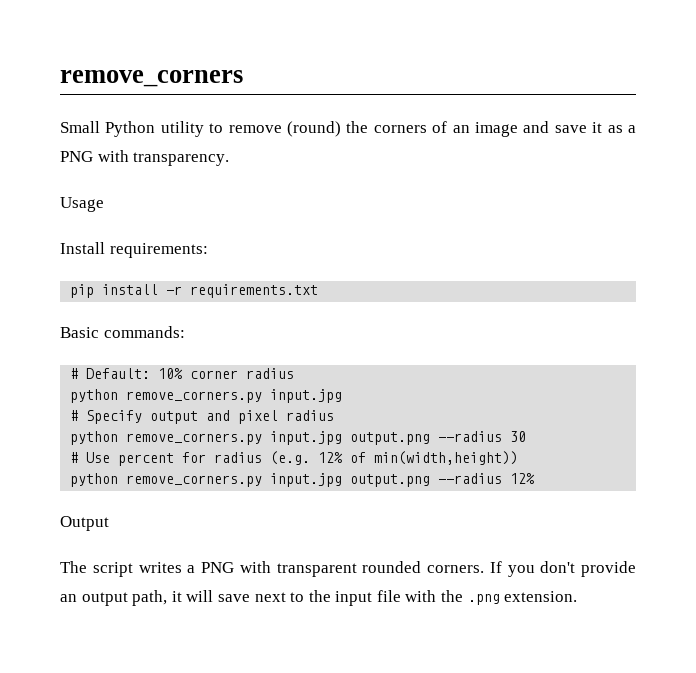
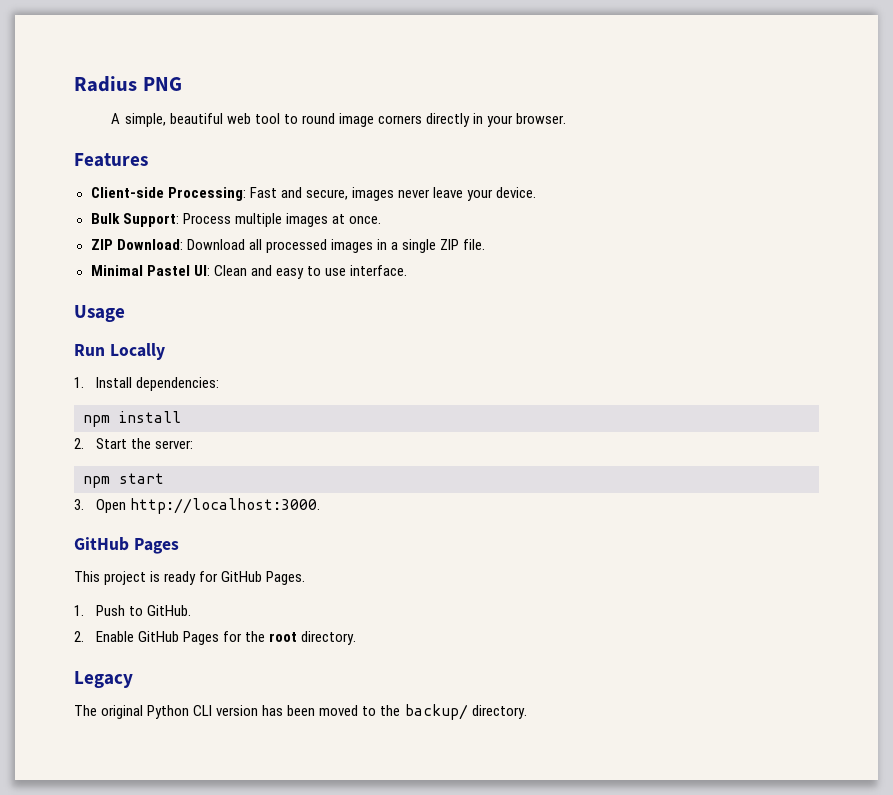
- remove_corners
- Small Python utility to remove (round) the corners of an image and save it as a PNG with transparency.
+ Radius PNG
+ A simple, beautiful web tool to round image corners directly in your browser.
+ Features
+ Client-side Processing: Fast and secure, images never leave your device.
+ Bulk Support: Process multiple images at once.
+ ZIP Download: Download all processed images in a single ZIP file.
+ Minimal Pastel UI: Clean and easy to use interface.
  Usage
- Install requirements:
- pip install -r requirements.txt
- Basic commands:
- # Default: 10% corner radius
- python remove_corners.py input.jpg
- # Specify output and pixel radius
- python remove_corners.py input.jpg output.png --radius 30
- # Use percent for radius (e.g. 12% of min(width,height))
- python remove_corners.py input.jpg output.png --radius 12%
- Output
- The script writes a PNG with transparent rounded corners. If you don't provide an output path, it will save next to the input file with the .png extension.
+ Run Locally
+ 1. Install dependencies:
+ npm install
+ 2. Start the server:
+ npm start
+ 3. Open http://localhost:3000.
+ GitHub Pages
+ This project is ready for GitHub Pages.
+ 1. Push to GitHub.
+ 2. Enable GitHub Pages for the root directory.
+ Legacy
+ The original Python CLI version has been moved to the backup/ directory.

